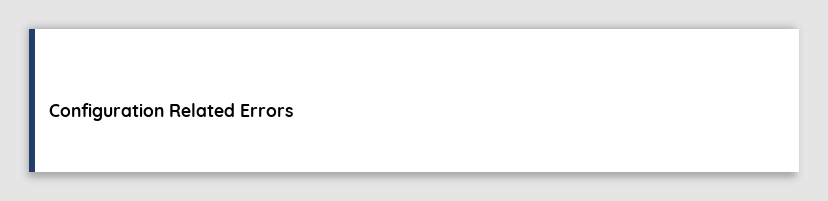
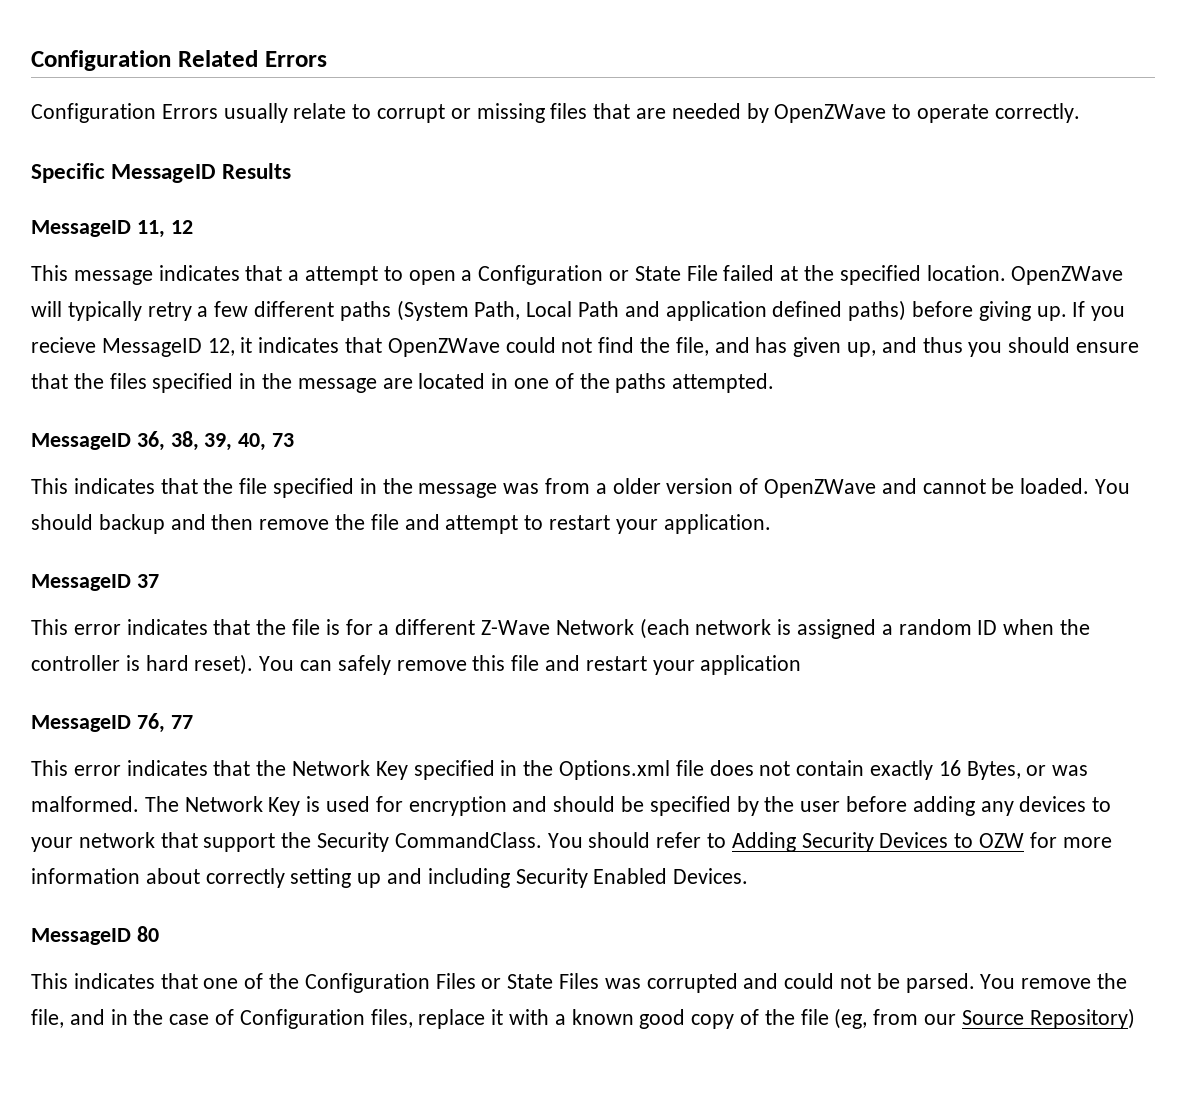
+ Configuration Errors usually relate to corrupt or missing files that are needed by OpenZWave to operate correctly.
+ Specific MessageID Results
+ MessageID 11, 12
+ This message indicates that a attempt to open a Configuration or State File failed at the specified location. OpenZWave will typically retry a few different paths (System Path, Local Path and application defined paths) before giving up. If you recieve MessageID 12, it indicates that OpenZWave could not find the file, and has given up, and thus you should ensure that the files specified in the message are located in one of the paths attempted.
+ MessageID 36, 38, 39, 40, 73
+ This indicates that the file specified in the message was from a older version of OpenZWave and cannot be loaded. You should backup and then remove the file and attempt to restart your application.
+ MessageID 37
+ This error indicates that the file is for a different Z-Wave Network (each network is assigned a random ID when the controller is hard reset). You can safely remove this file and restart your application
+ MessageID 76, 77
+ This error indicates that the Network Key specified in the Options.xml file does not contain exactly 16 Bytes, or was malformed. The Network Key is used for encryption and should be specified by the user before adding any devices to your network that support the Security CommandClass. You should refer to Adding Security Devices to OZW for more information about correctly setting up and including Security Enabled Devices.
+ MessageID 80
+ This indicates that one of the Configuration Files or State Files was corrupted and could not be parsed. You remove the file, and in the case of Configuration files, replace it with a known good copy of the file (eg, from our Source Repository)

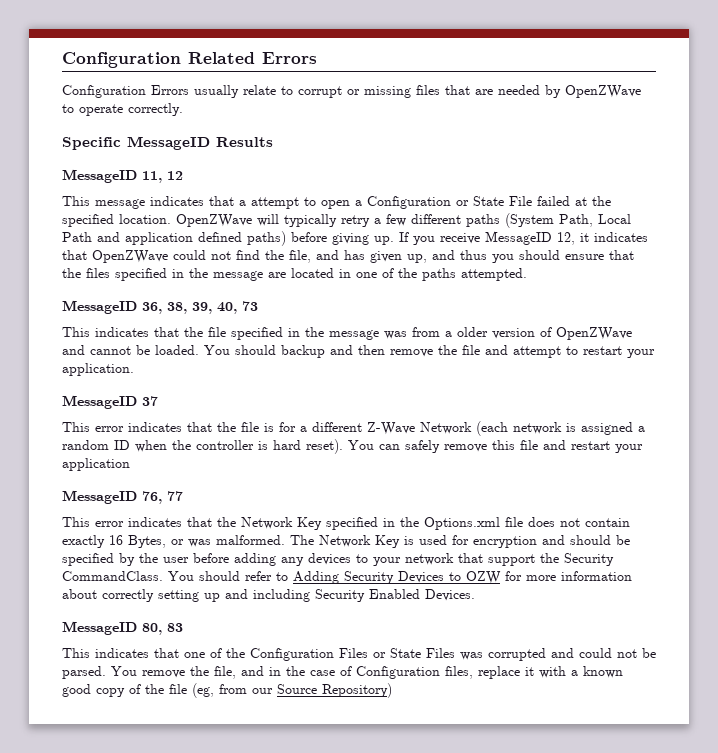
- If you recieve MessageID 12, it indicates that OpenZWave could not find the file, and has given up, and thus you should ensure that the files specified in the message are located in one of the paths attempted.
+ If you receive MessageID 12, it indicates that OpenZWave could not find the file, and has given up, and thus you should ensure that the files specified in the message are located in one of the paths attempted.
- MessageID 80
+ MessageID 80, 83

